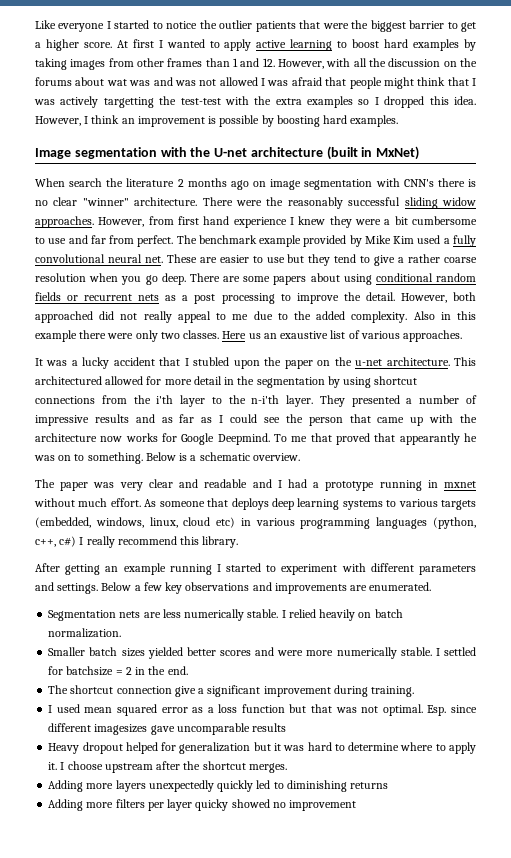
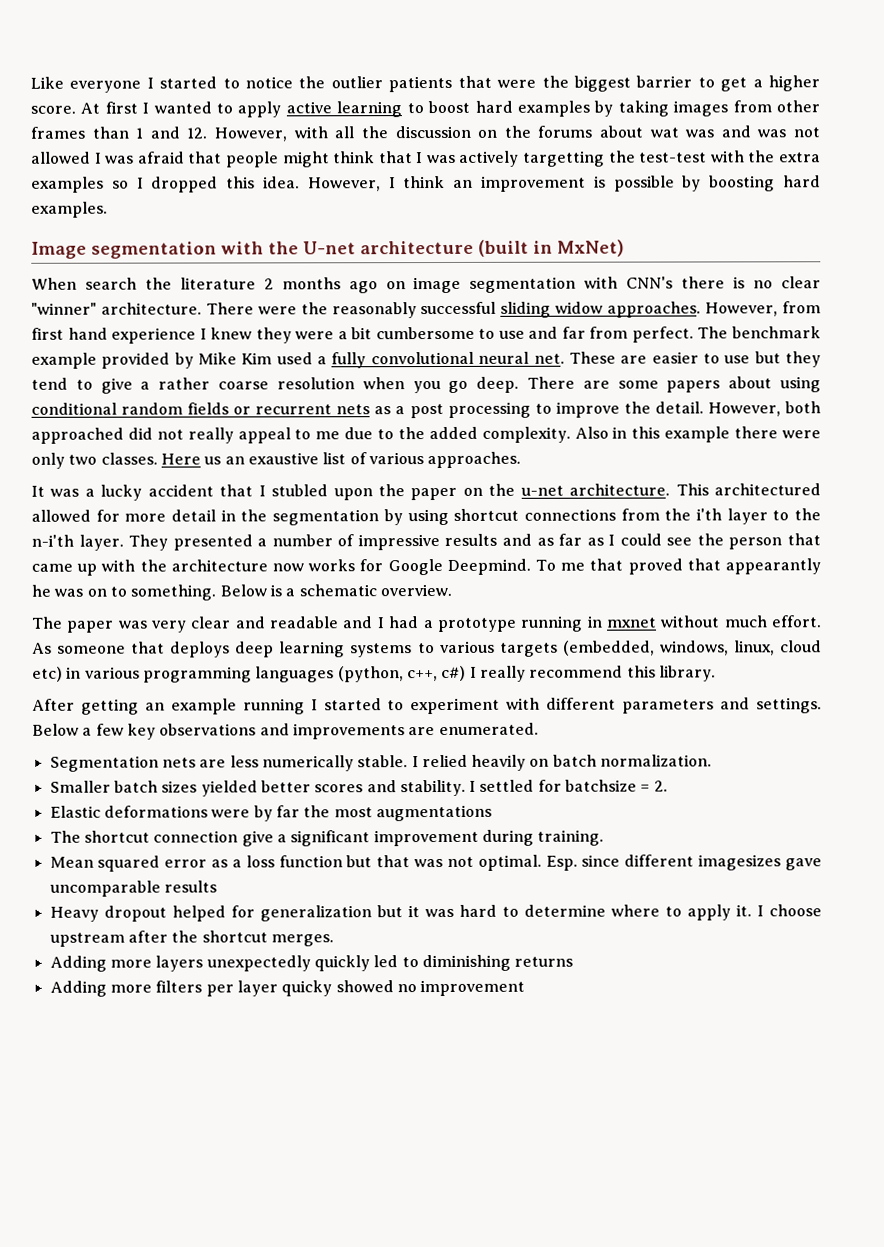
- Smaller batch sizes yielded better scores and were more numerically stable.
+ Smaller batch sizes yielded better scores and stability.
- I settled for batchsize = 2 in the end.
+ I settled for batchsize = 2.
+ Elastic deformations were by far the most augmentations
- I used mean squared error as a loss function but that was not optimal.
+ Mean squared error as a loss function but that was not optimal.

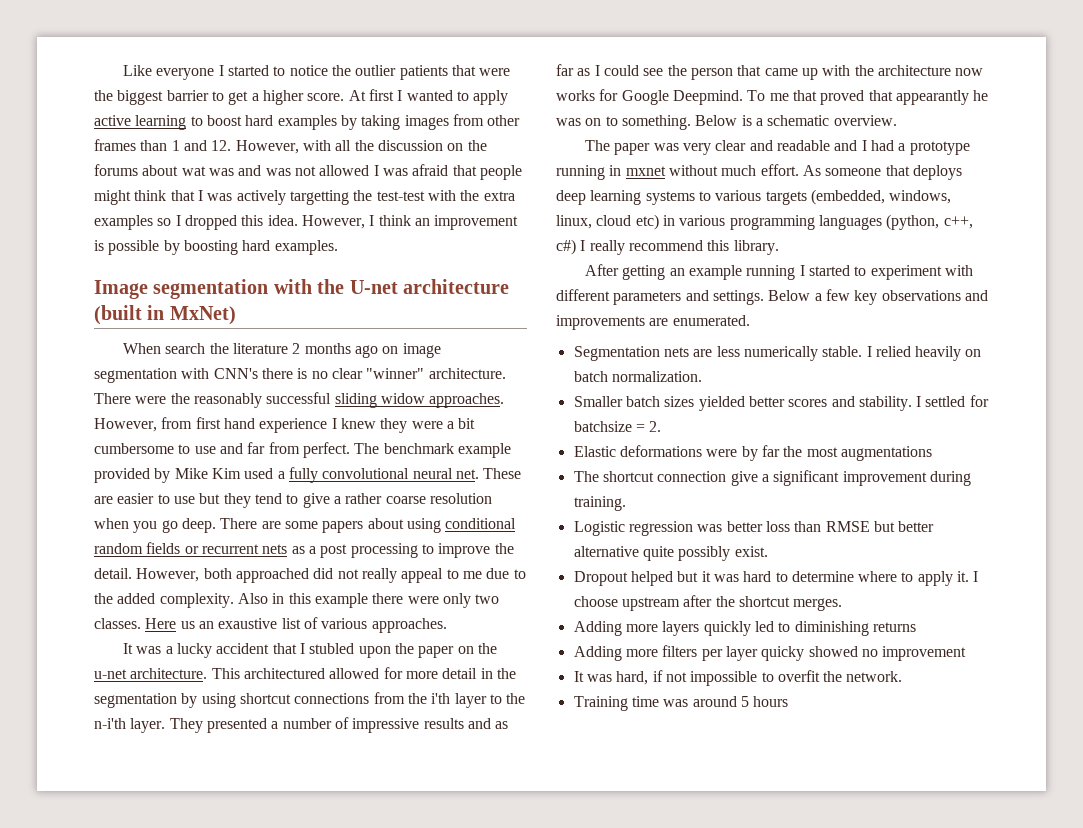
- Mean squared error as a loss function but that was not optimal. Esp. since different imagesizes gave uncomparable results
- Heavy dropout helped for generalization but it was hard to determine where to apply it.
+ Logistic regression was better loss than RMSE but better alternative quite possibly exist.
+ Dropout helped but it was hard to determine where to apply it.
- Adding more layers unexpectedly quickly led to diminishing returns
+ Adding more layers quickly led to diminishing returns
+ It was hard, if not impossible to overfit the network.
+ Training time was around 5 hours

